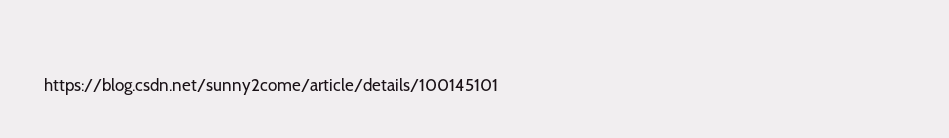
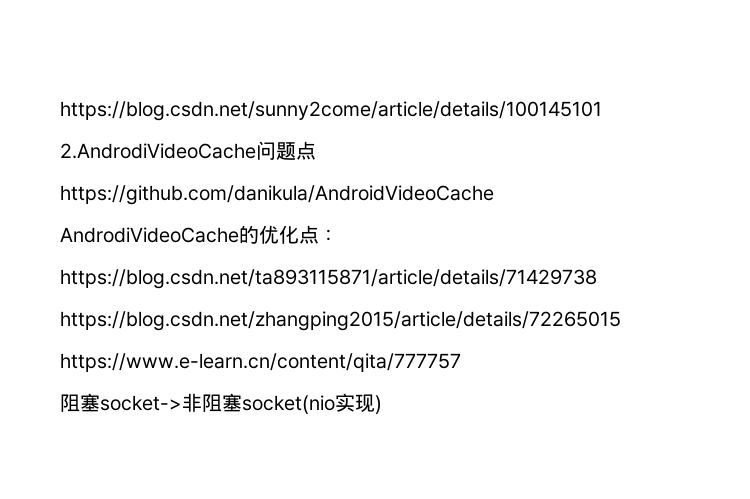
+ 2.AndrodiVideoCache问题点
+ https://github.com/danikula/AndroidVideoCache
+ AndrodiVideoCache的优化点：
+ https://blog.csdn.net/ta893115871/article/details/71429738
+ https://blog.csdn.net/zhangping2015/article/details/72265015
+ https://www.e-learn.cn/content/qita/777757
+ 阻塞socket->非阻塞socket(nio实现)

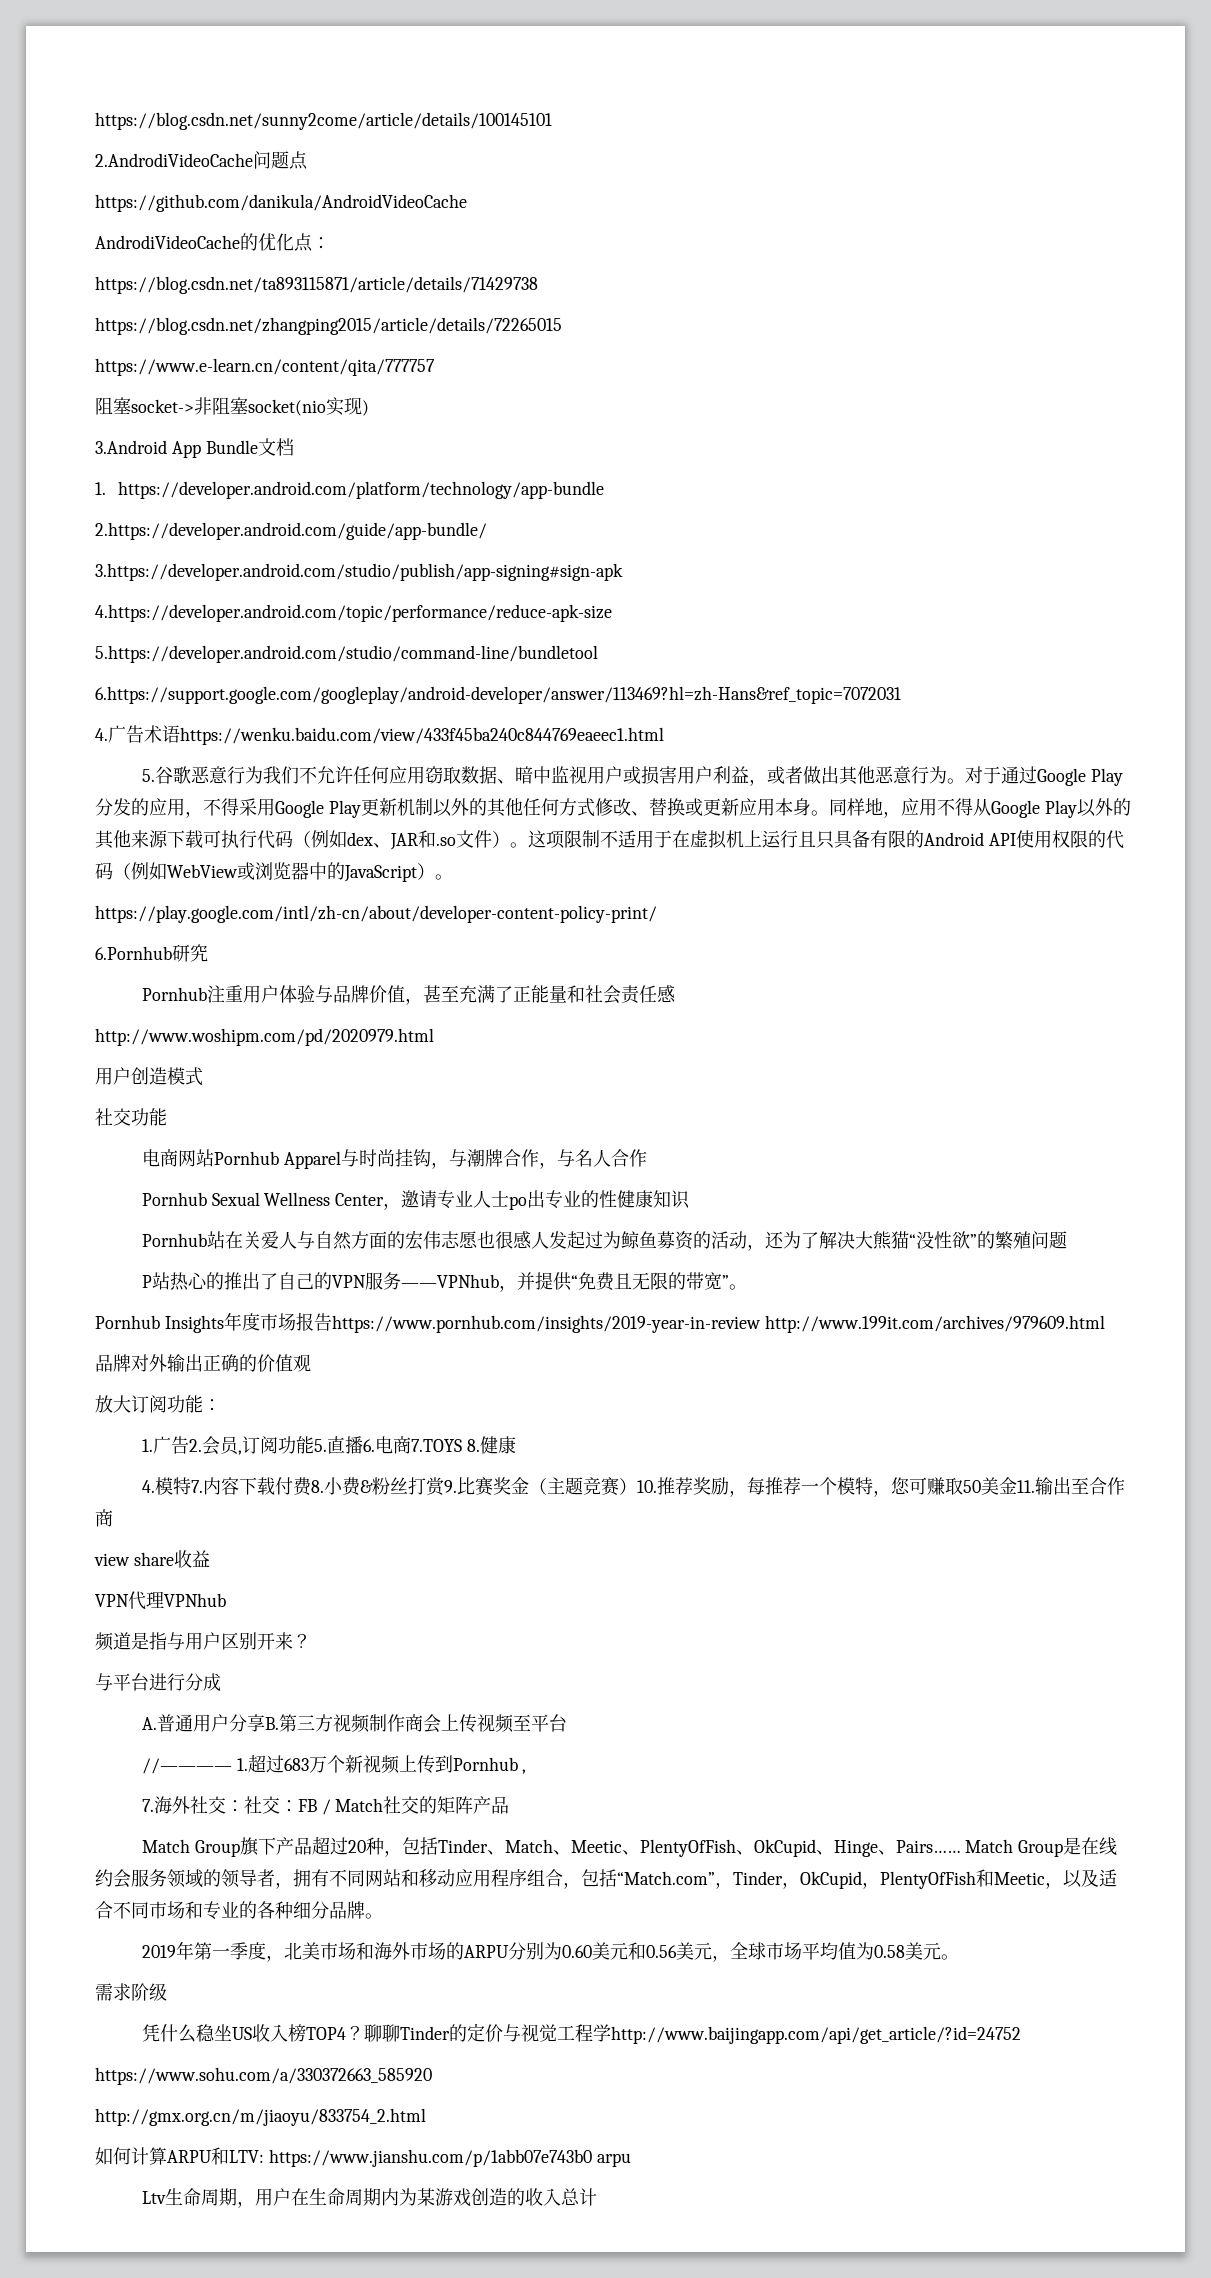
+ 3.Android App Bundle文档
+ 1. https://developer.android.com/platform/technology/app-bundle
+ 2.https://developer.android.com/guide/app-bundle/
+ 3.https://developer.android.com/studio/publish/app-signing#sign-apk
+ 4.https://developer.android.com/topic/performance/reduce-apk-size
+ 5.https://developer.android.com/studio/command-line/bundletool
+ 6.https://support.google.com/googleplay/android-developer/answer/113469?hl=zh-Hans&ref_topic=7072031
+ 4.广告术语https://wenku.baidu.com/view/433f45ba240c844769eaeec1.html
+ 5.谷歌恶意行为我们不允许任何应用窃取数据、暗中监视用户或损害用户利益，或者做出其他恶意行为。对于通过Google Play分发的应用，不得采用Google Play更新机制以外的其他任何方式修改、替换或更新应用本身。同样地，应用不得从Google Play以外的其他来源下载可执行代码（例如dex、JAR和.so文件）。这项限制不适用于在虚拟机上运行且只具备有限的Android API使用权限的代码（例如WebView或浏览器中的JavaScript）。
+ https://play.google.com/intl/zh-cn/about/developer-content-policy-print/
+ 6.Pornhub研究
+ Pornhub注重用户体验与品牌价值，甚至充满了正能量和社会责任感
+ http://www.woshipm.com/pd/2020979.html
+ 用户创造模式
+ 社交功能
+ 电商网站Pornhub Apparel与时尚挂钩，与潮牌合作，与名人合作
+ Pornhub Sexual Wellness Center，邀请专业人士po出专业的性健康知识
+ Pornhub站在关爱人与自然方面的宏伟志愿也很感人发起过为鲸鱼募资的活动，还为了解决大熊猫“没性欲”的繁殖问题
+ P站热心的推出了自己的VPN服务——VPNhub，并提供“免费且无限的带宽”。
+ Pornhub Insights年度市场报告https://www.pornhub.com/insights/2019-year-in-review http://www.199it.com/archives/979609.html
+ 品牌对外输出正确的价值观
+ 放大订阅功能：
+ 1.广告2.会员,订阅功能5.直播6.电商7.TOYS 8.健康
+ 4.模特7.内容下载付费8.小费&粉丝打赏9.比赛奖金（主题竞赛）10.推荐奖励，每推荐一个模特，您可赚取50美金11.输出至合作商
+ view share收益
+ VPN代理VPNhub
+ 频道是指与用户区别开来？
+ 与平台进行分成
+ A.普通用户分享B.第三方视频制作商会上传视频至平台
+ //———— 1.超过683万个新视频上传到Pornhub ,
+ 7.海外社交：社交：FB / Match社交的矩阵产品
+ Match Group旗下产品超过20种，包括Tinder、Match、Meetic、PlentyOfFish、OkCupid、Hinge、Pairs…… Match Group是在线约会服务领域的领导者，拥有不同网站和移动应用程序组合，包括“Match.com”，Tinder，OkCupid，PlentyOfFish和Meetic，以及适合不同市场和专业的各种细分品牌。
+ 2019年第一季度，北美市场和海外市场的ARPU分别为0.60美元和0.56美元，全球市场平均值为0.58美元。
+ 需求阶级
+ 凭什么稳坐US收入榜TOP4？聊聊Tinder的定价与视觉工程学http://www.baijingapp.com/api/get_article/?id=24752
+ https://www.sohu.com/a/330372663_585920
+ http://gmx.org.cn/m/jiaoyu/833754_2.html
+ 如何计算ARPU和LTV: https://www.jianshu.com/p/1abb07e743b0 arpu
+ Ltv生命周期，用户在生命周期内为某游戏创造的收入总计

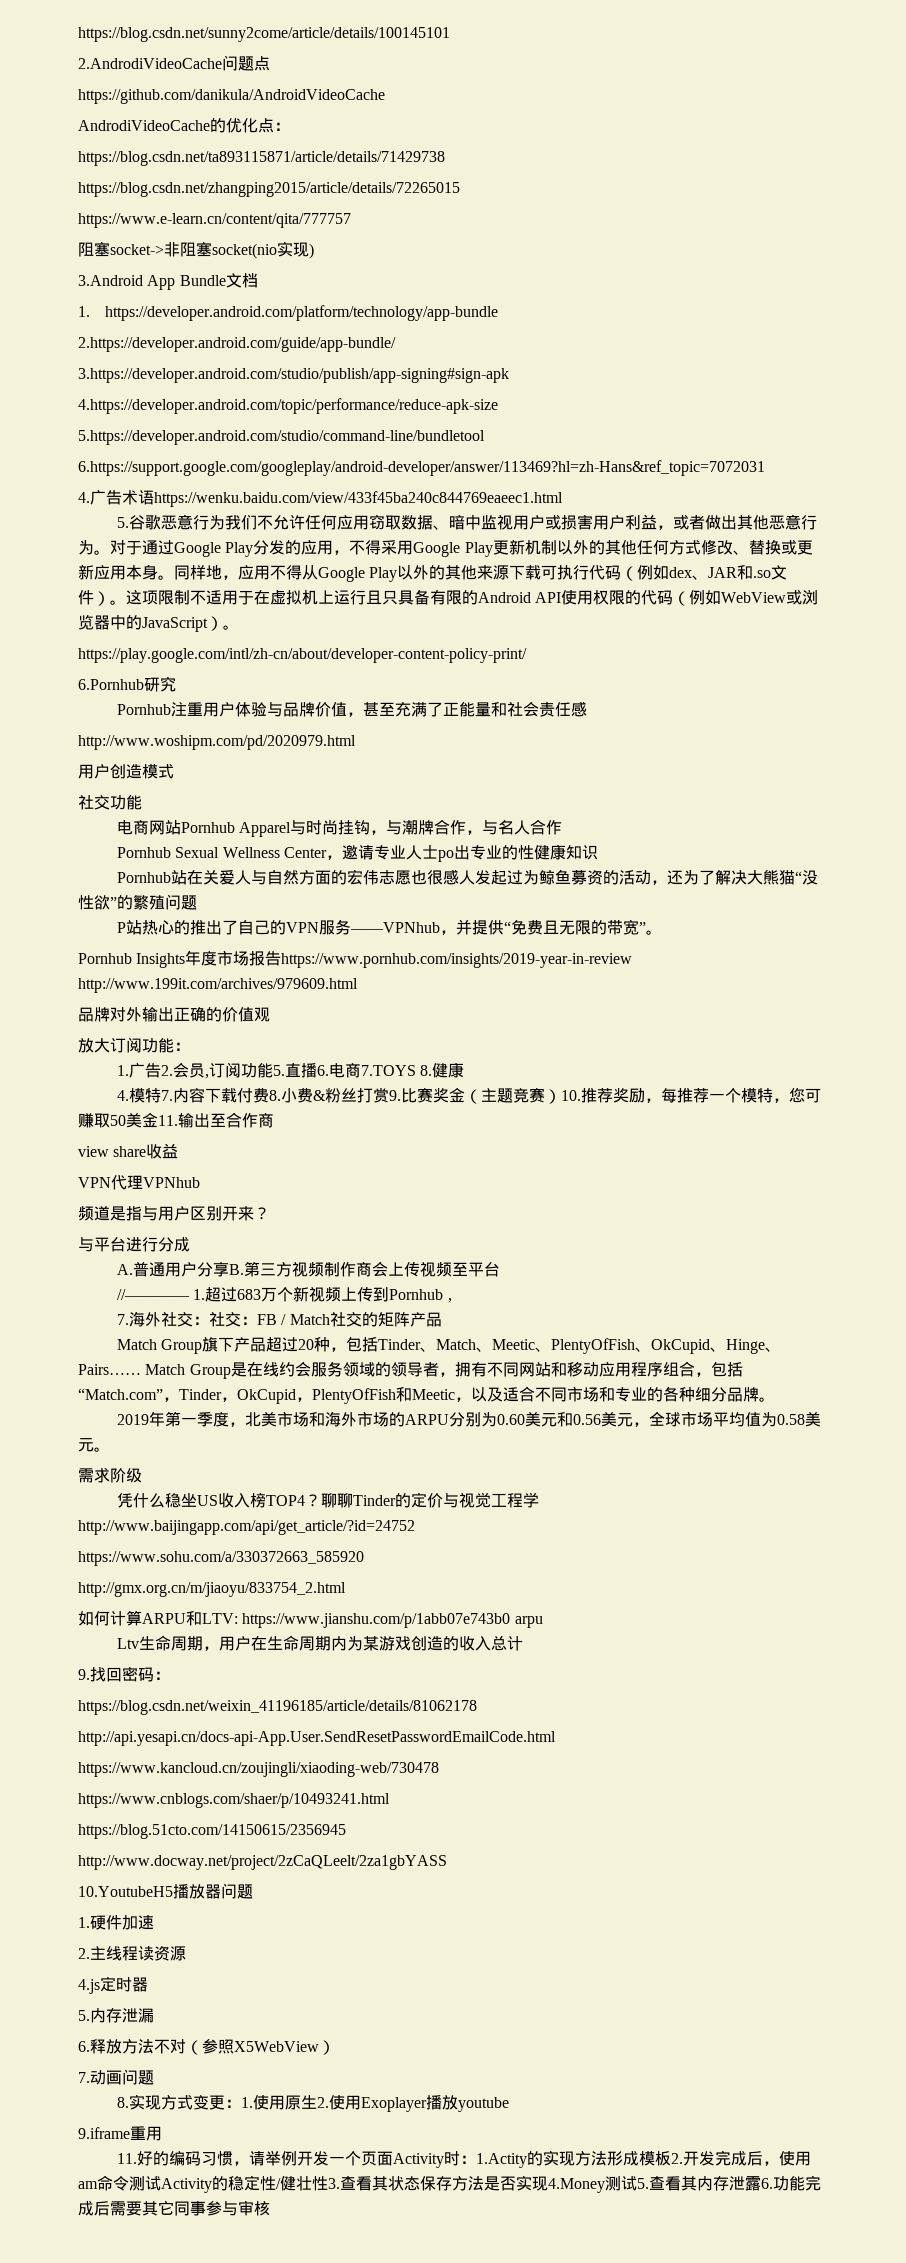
+ 9.找回密码：
+ https://blog.csdn.net/weixin_41196185/article/details/81062178
+ http://api.yesapi.cn/docs-api-App.User.SendResetPasswordEmailCode.html
+ https://www.kancloud.cn/zoujingli/xiaoding-web/730478
+ https://www.cnblogs.com/shaer/p/10493241.html
+ https://blog.51cto.com/14150615/2356945
+ http://www.docway.net/project/2zCaQLeelt/2za1gbYASS
+ 10.YoutubeH5播放器问题
+ 1.硬件加速
+ 2.主线程读资源
+ 4.js定时器
+ 5.内存泄漏
+ 6.释放方法不对（参照X5WebView）
+ 7.动画问题
+ 8.实现方式变更：1.使用原生2.使用Exoplayer播放youtube
+ 9.iframe重用
+ 11.好的编码习惯，请举例开发一个页面Activity时：1.Actity的实现方法形成模板2.开发完成后，使用am命令测试Activity的稳定性/健壮性3.查看其状态保存方法是否实现4.Money测试5.查看其内存泄露6.功能完成后需要其它同事参与审核

